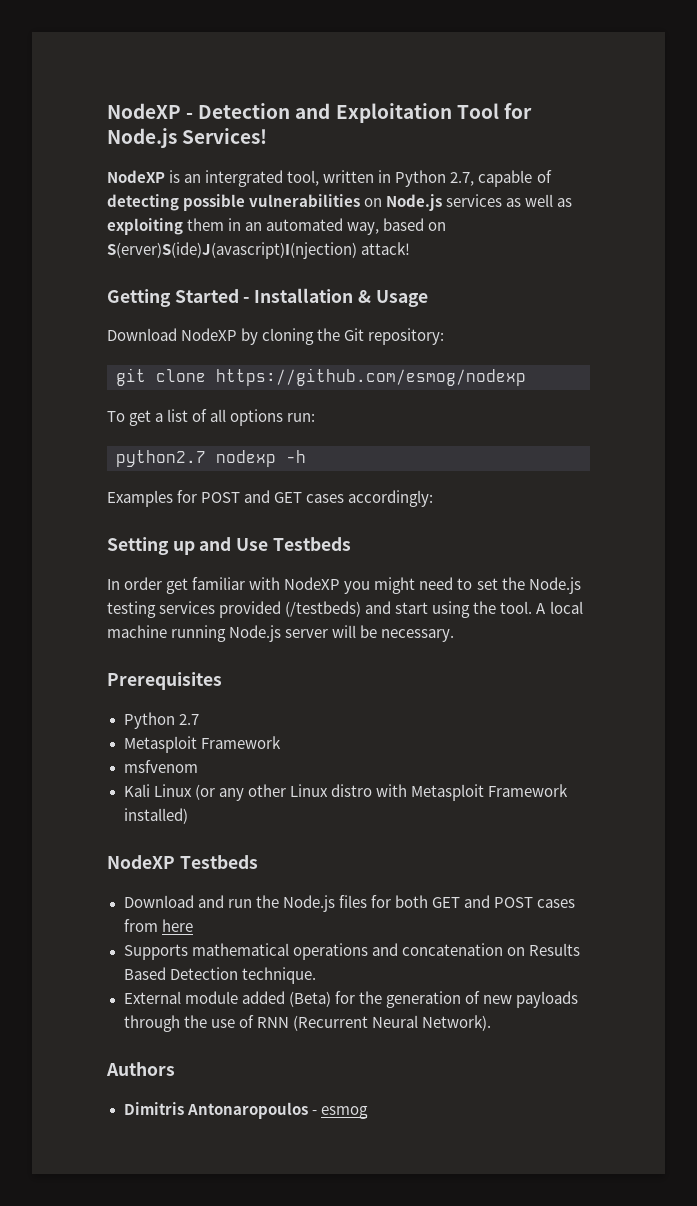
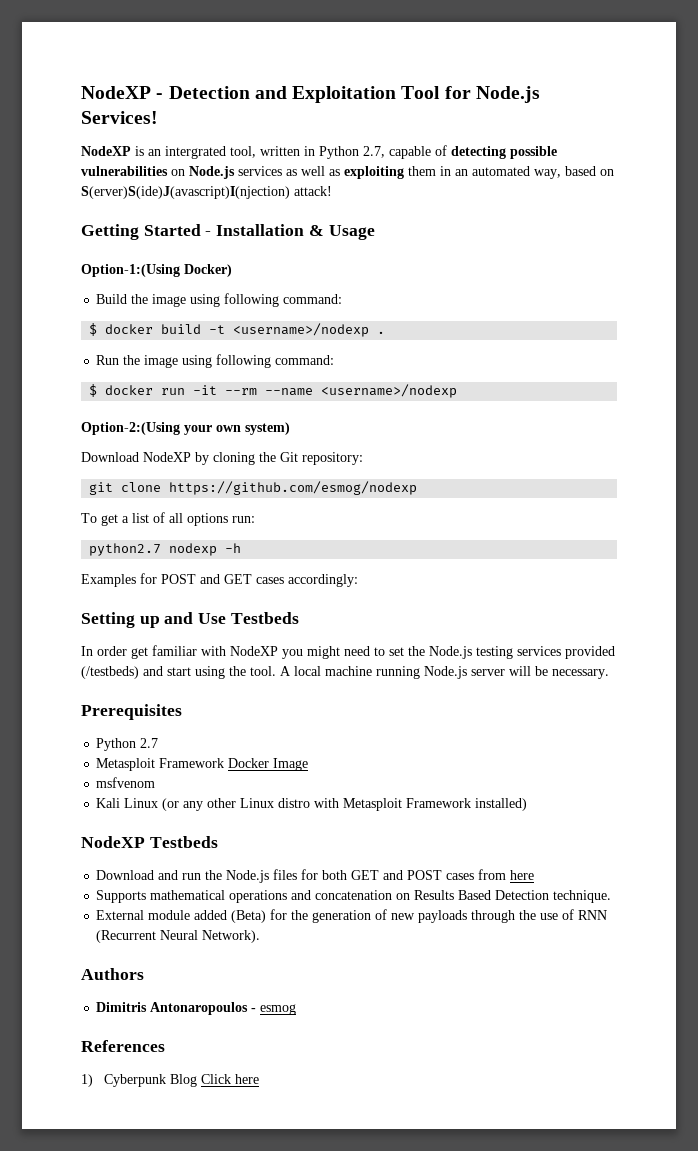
+ Option-1:(Using Docker)
+ Build the image using following command:
+ $ docker build -t <username>/nodexp .
+ Run the image using following command:
+ $ docker run -it --rm --name <username>/nodexp
+ Option-2:(Using your own system)
  Python 2.7
- Metasploit Framework
+ Metasploit Framework Docker Image
+ References
+ 1) Cyberpunk Blog Click here

